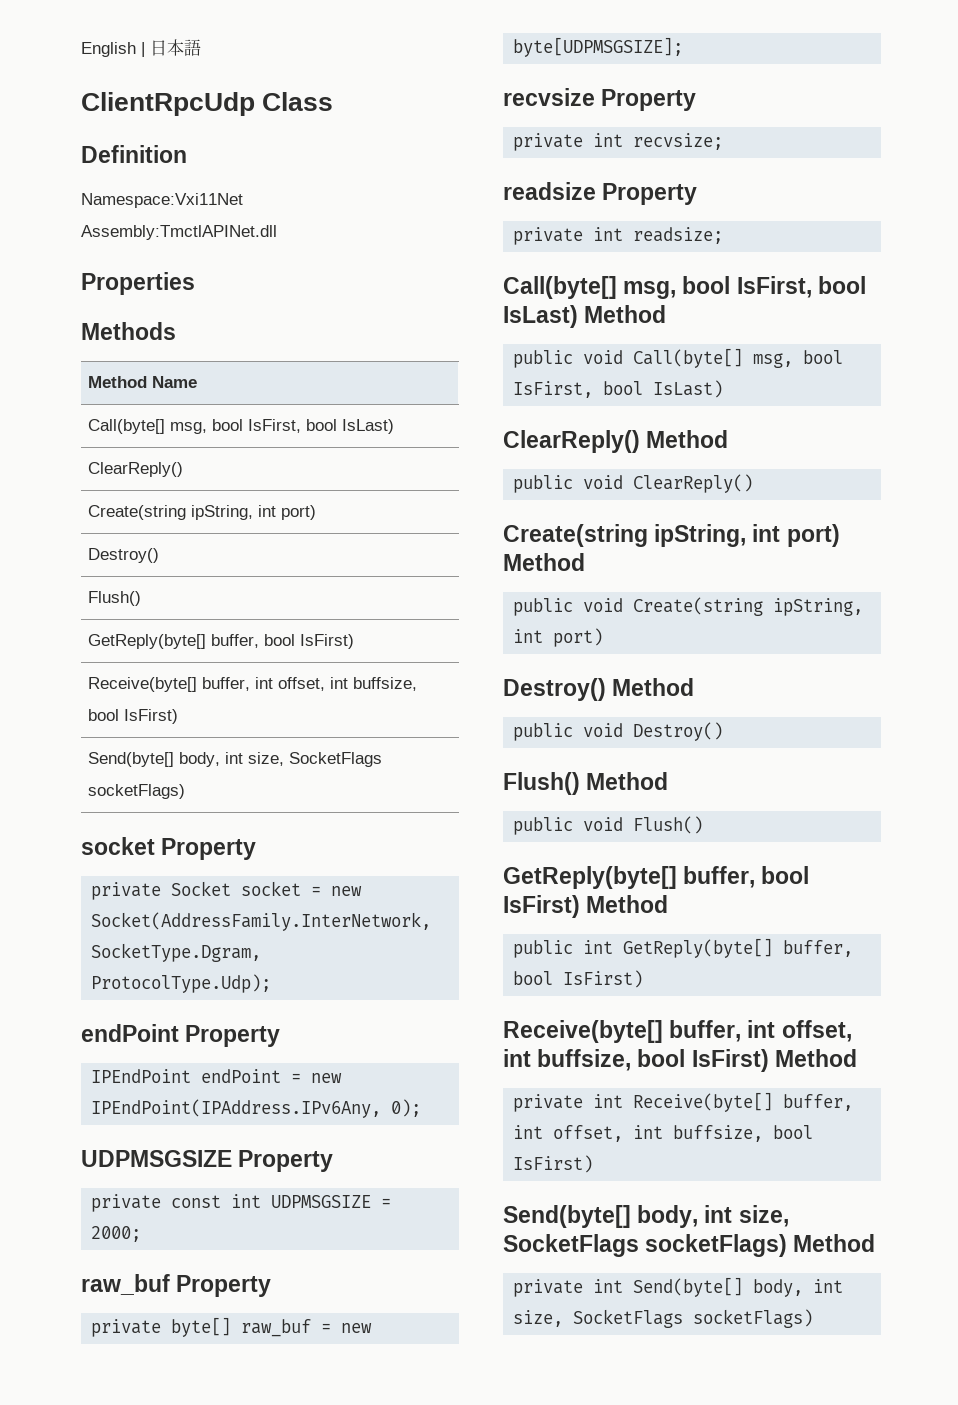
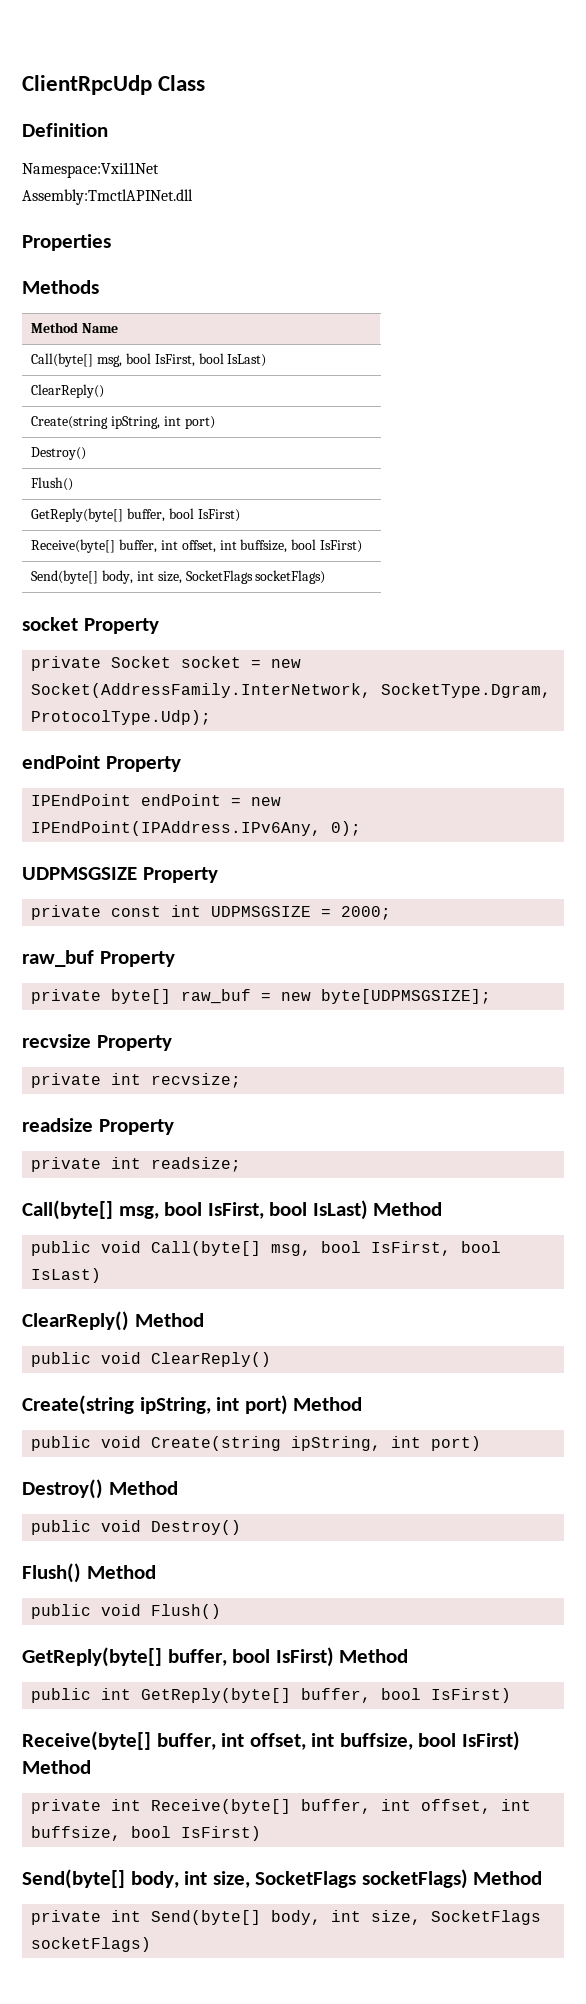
- English | 日本語

